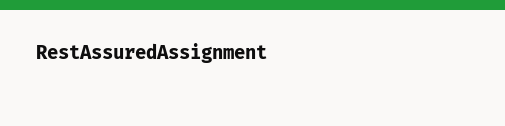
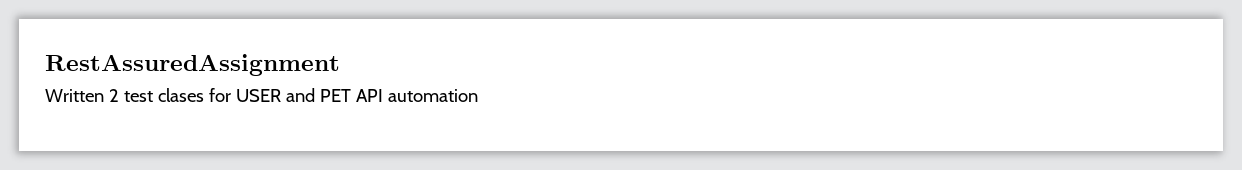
+ Written 2 test clases for USER and PET API automation

